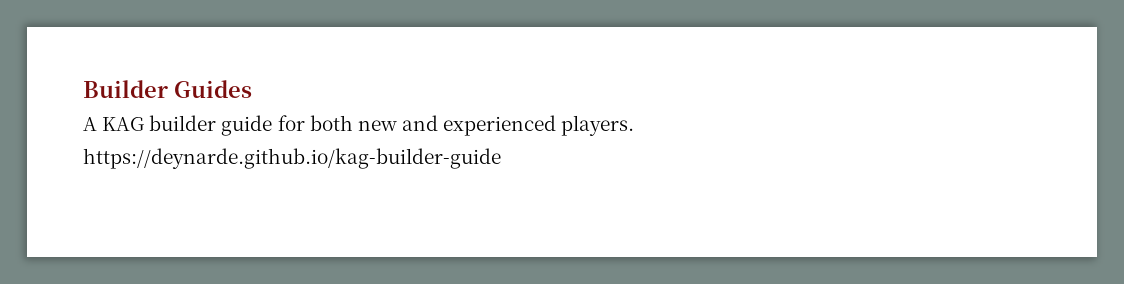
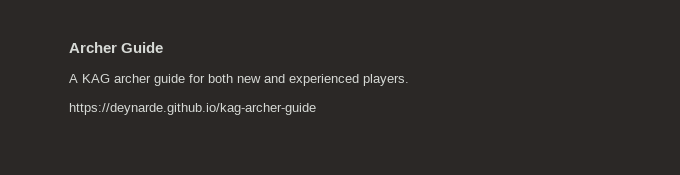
- Builder Guides
+ Archer Guide
- A KAG builder guide for both new and experienced players.
+ A KAG archer guide for both new and experienced players.
- https://deynarde.github.io/kag-builder-guide
+ https://deynarde.github.io/kag-archer-guide

